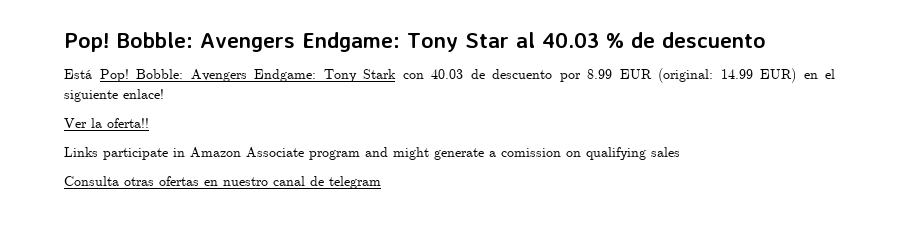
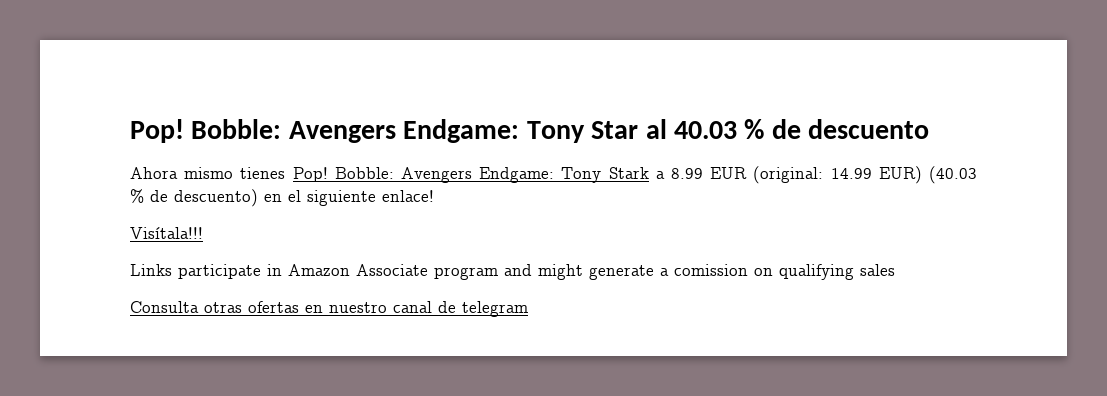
- Está Pop!
+ Ahora mismo tienes Pop!
- Bobble: Avengers Endgame: Tony Stark con 40.03 de descuento por 8.99 EUR (original: 14.99 EUR) en el siguiente enlace!
+ Bobble: Avengers Endgame: Tony Stark a 8.99 EUR (original: 14.99 EUR) (40.03 % de descuento) en el siguiente enlace!
- Ver la oferta!!
+ Visítala!!!

